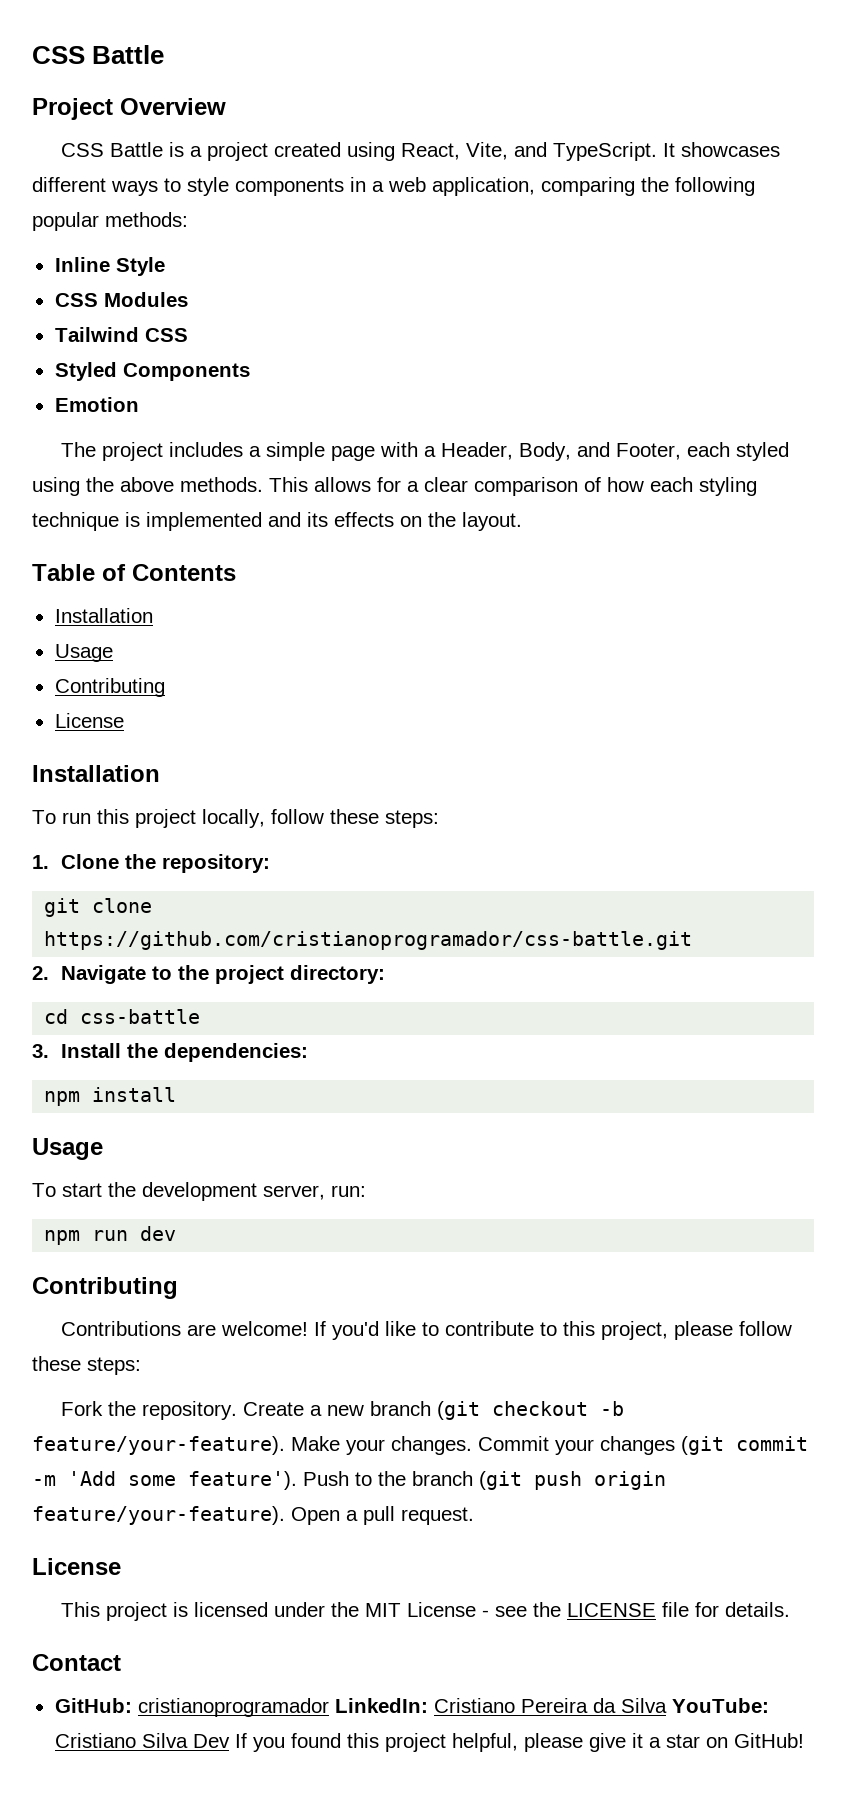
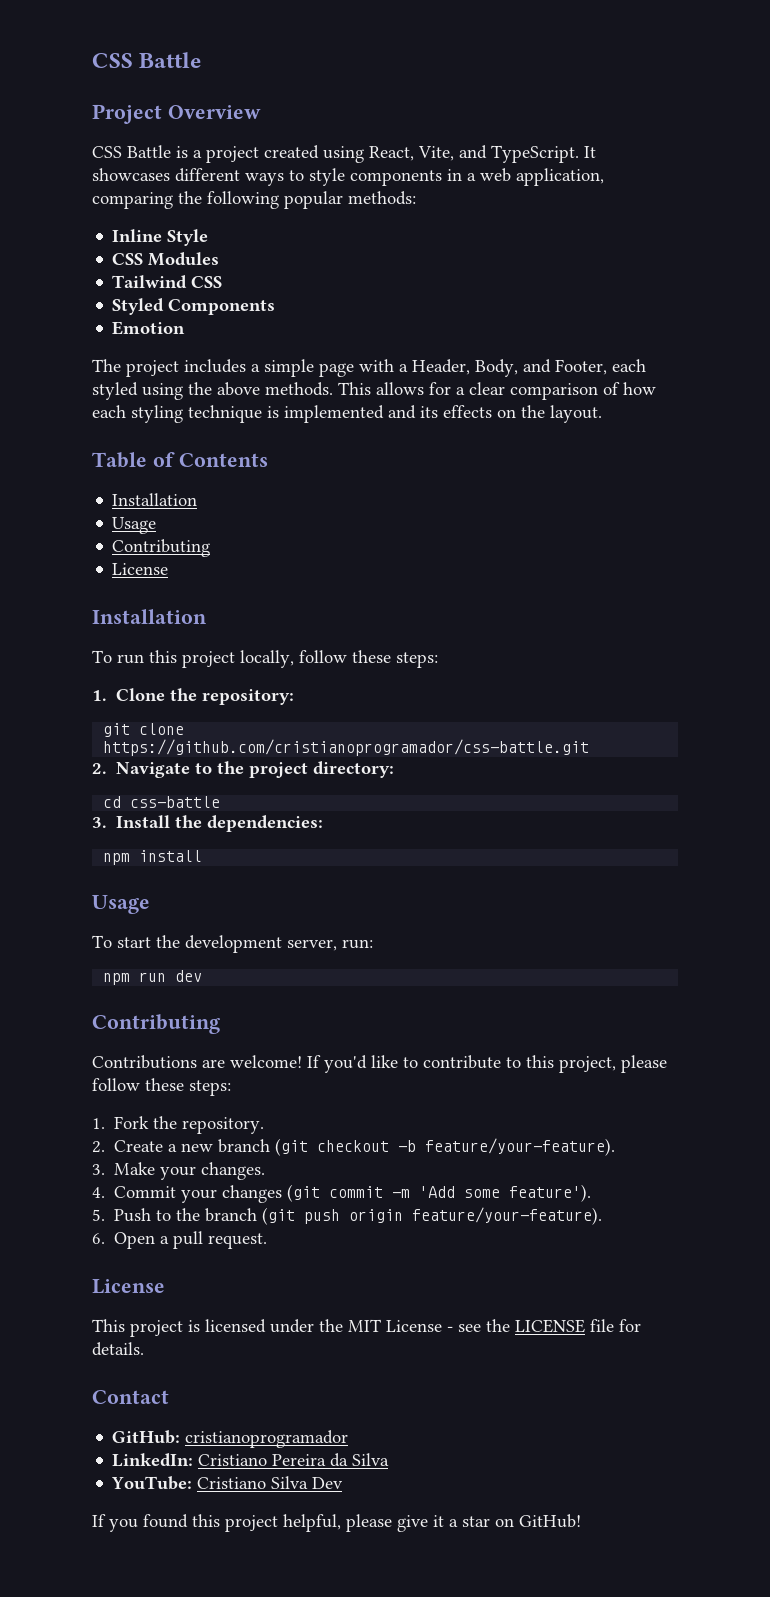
- Fork the repository. Create a new branch (git checkout -b feature/your-feature). Make your changes. Commit your changes (git commit -m 'Add some feature'). Push to the branch (git push origin feature/your-feature). Open a pull request.
+ 1. Fork the repository.
+ 2. Create a new branch (git checkout -b feature/your-feature).
+ 3. Make your changes.
+ 4. Commit your changes (git commit -m 'Add some feature').
+ 5. Push to the branch (git push origin feature/your-feature).
+ 6. Open a pull request.
- GitHub: cristianoprogramador LinkedIn: Cristiano Pereira da Silva YouTube: Cristiano Silva Dev If you found this project helpful, please give it a star on GitHub!
+ GitHub: cristianoprogramador
+ LinkedIn: Cristiano Pereira da Silva
+ YouTube: Cristiano Silva Dev
+ If you found this project helpful, please give it a star on GitHub!

